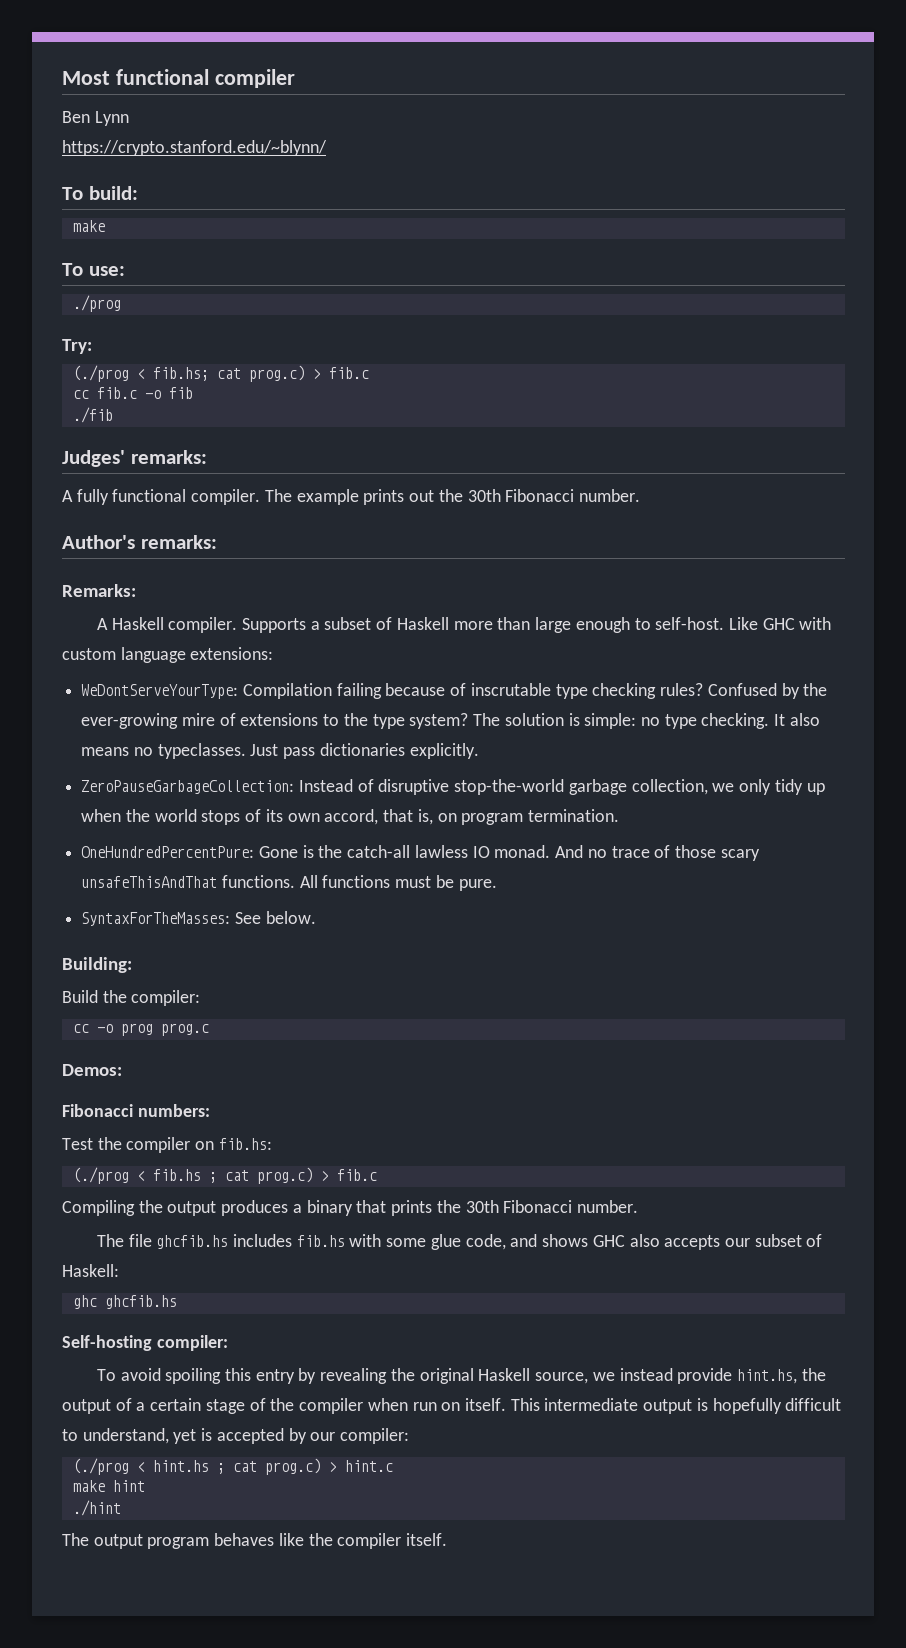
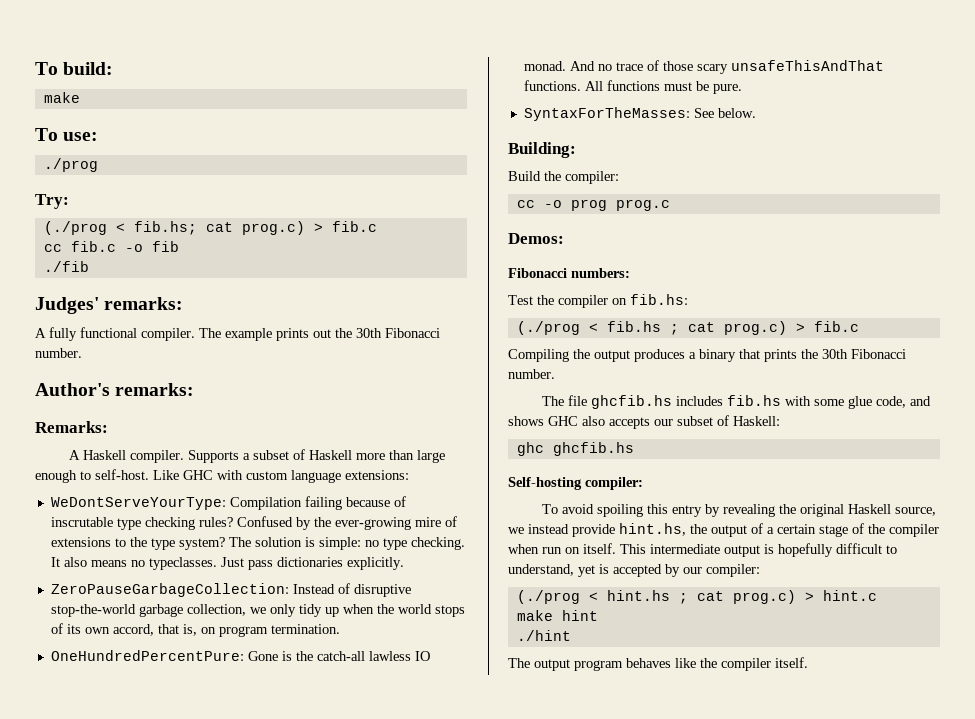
- Most functional compiler
- Ben Lynn
- https://crypto.stanford.edu/~blynn/

